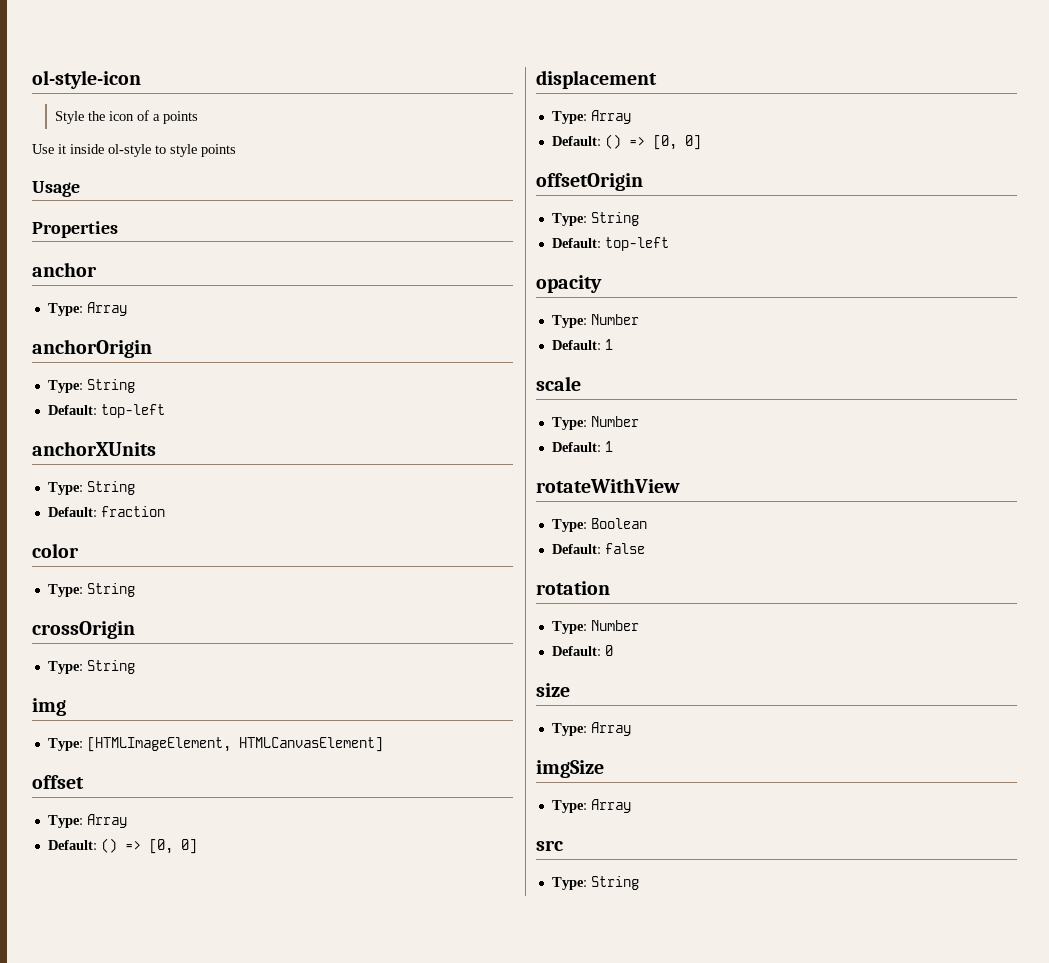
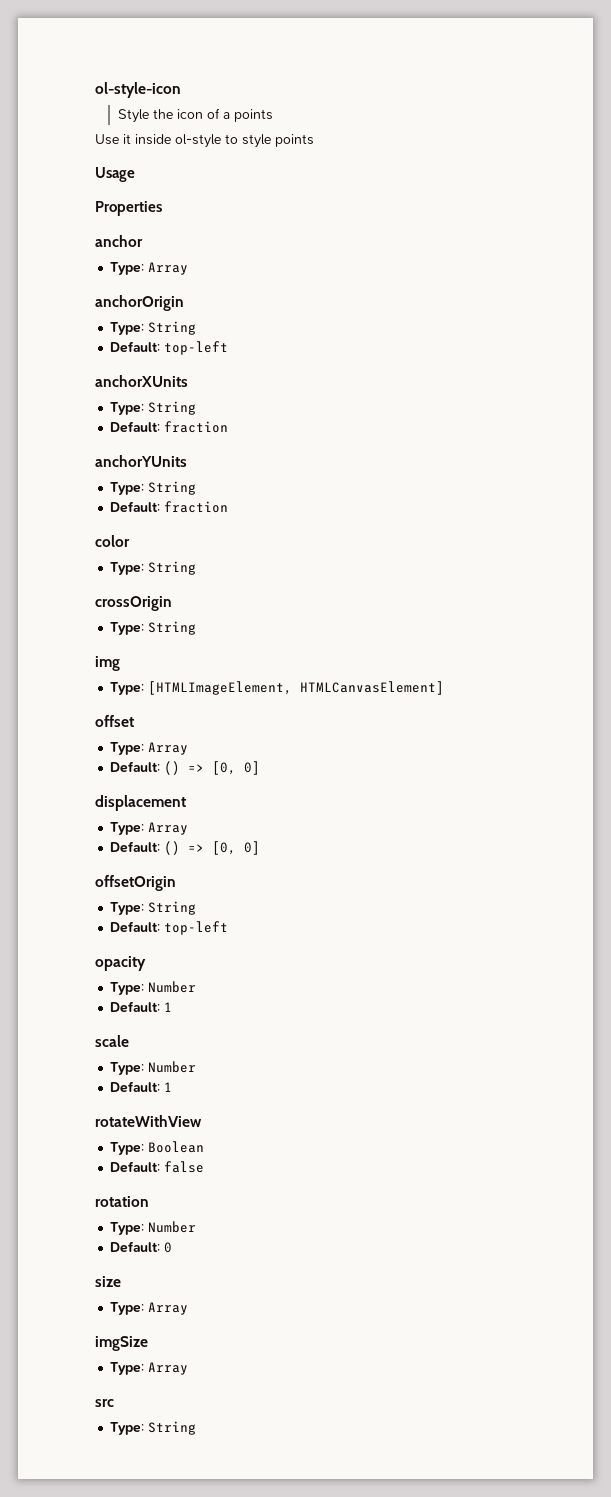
+ anchorYUnits
+ Type: String
+ Default: fraction

